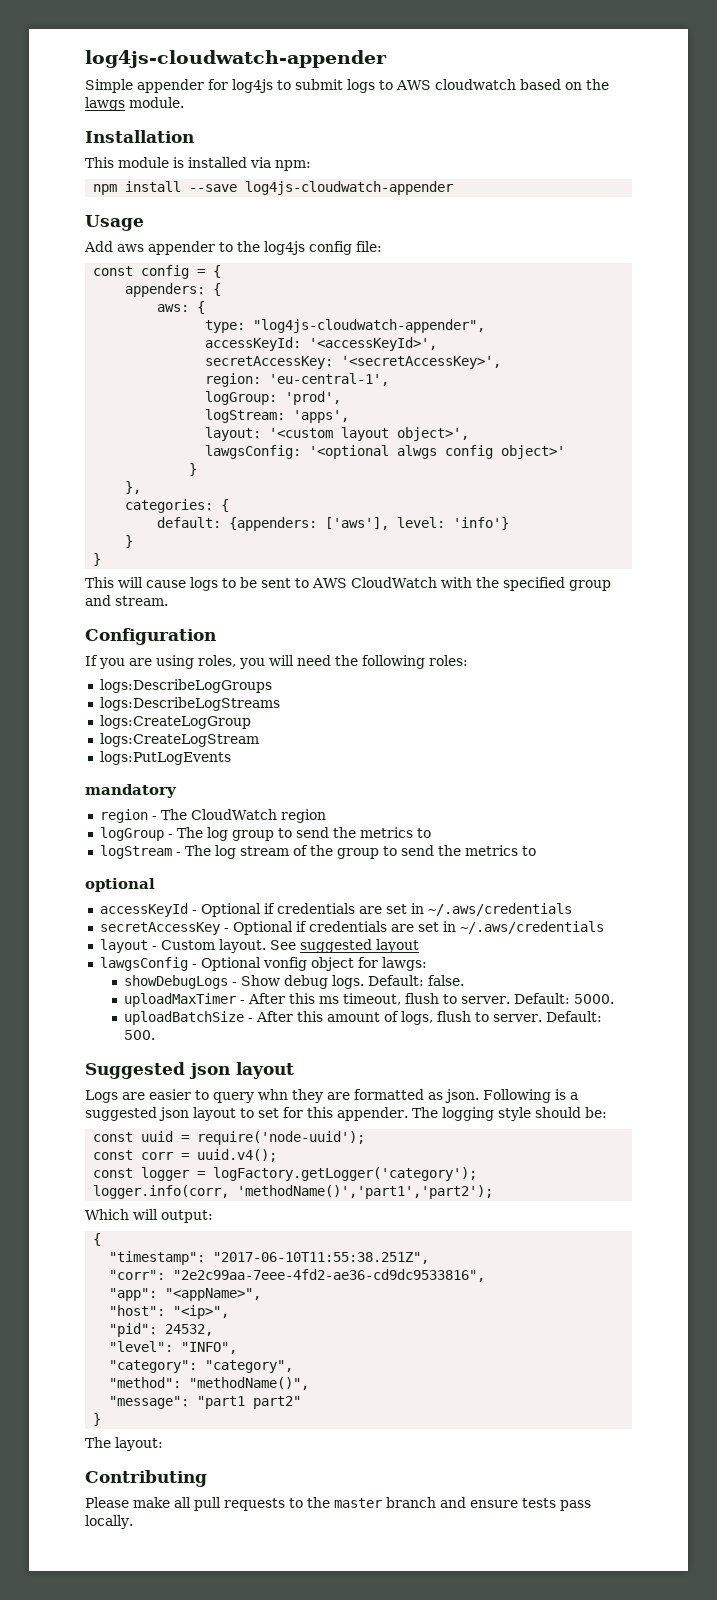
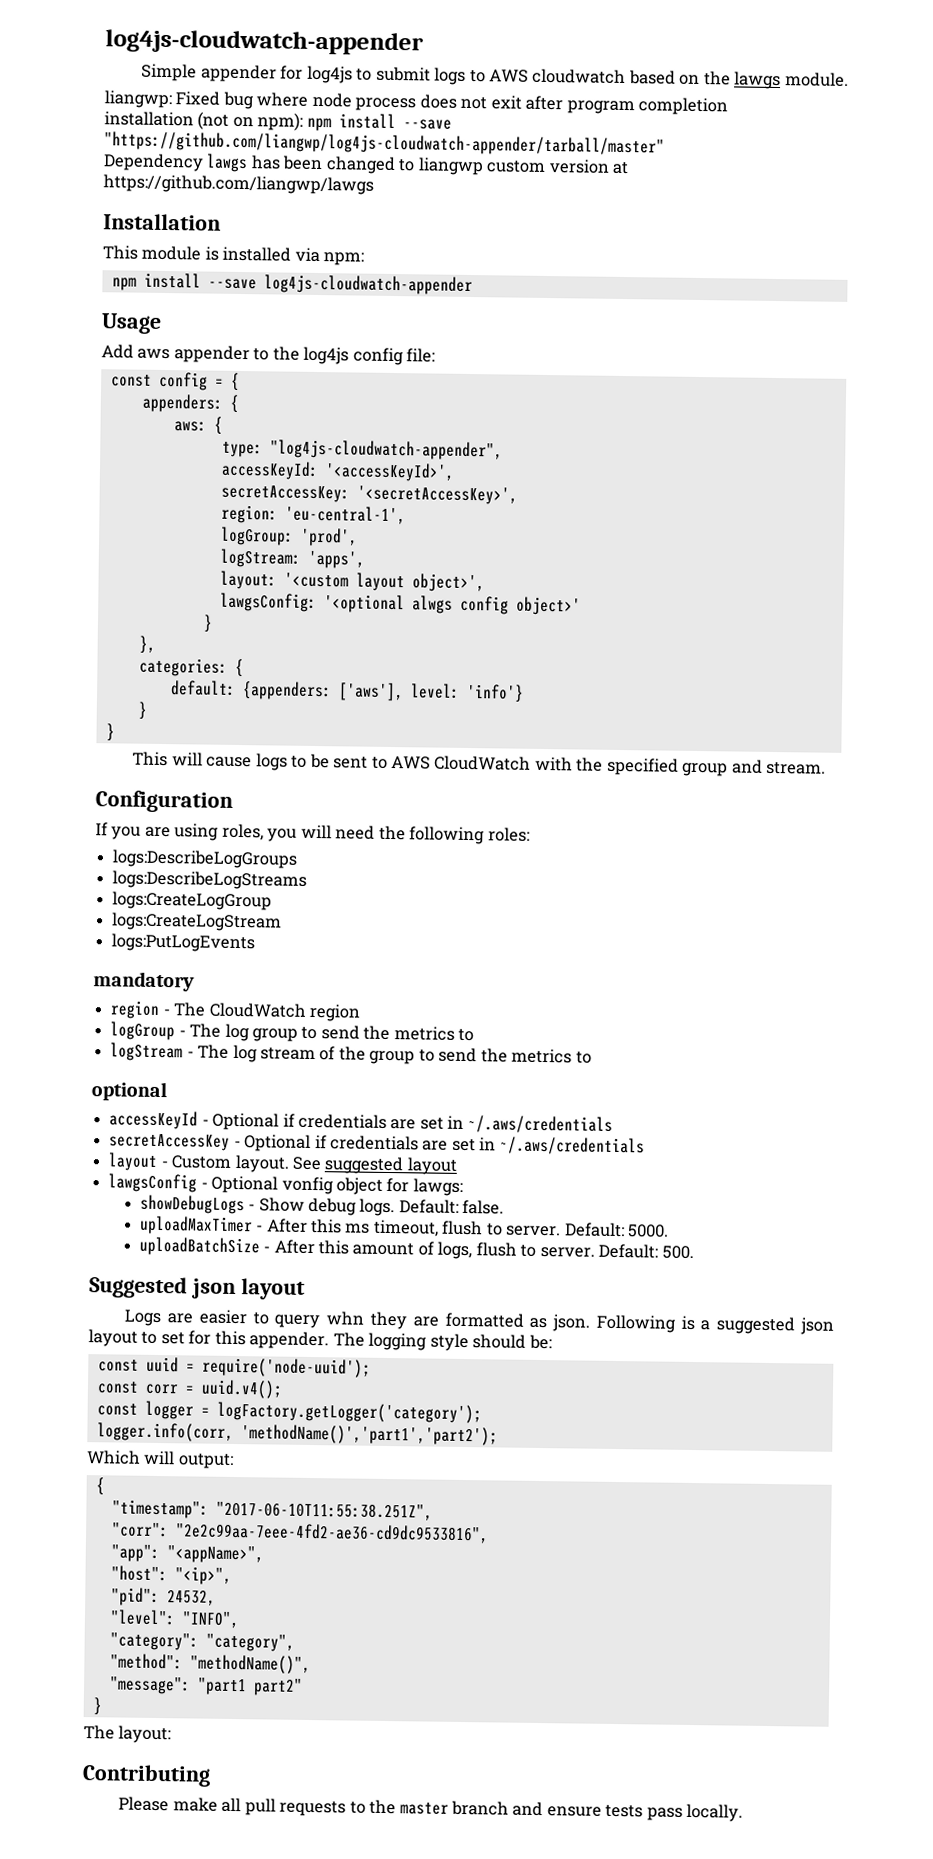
+ liangwp: Fixed bug where node process does not exit after program completion
+ installation (not on npm): npm install --save "https://github.com/liangwp/log4js-cloudwatch-appender/tarball/master"
+ Dependency lawgs has been changed to liangwp custom version at https://github.com/liangwp/lawgs

